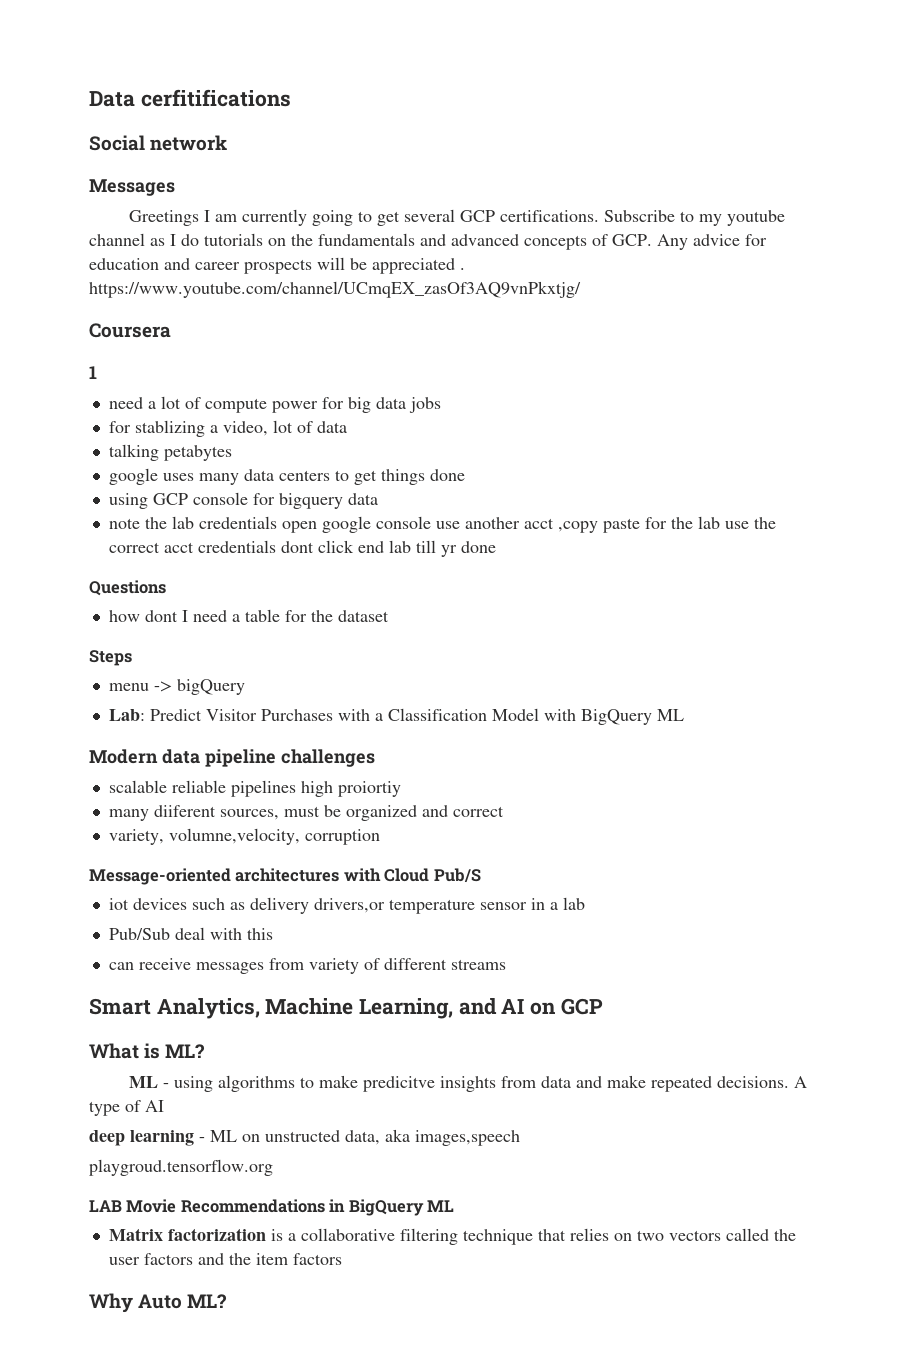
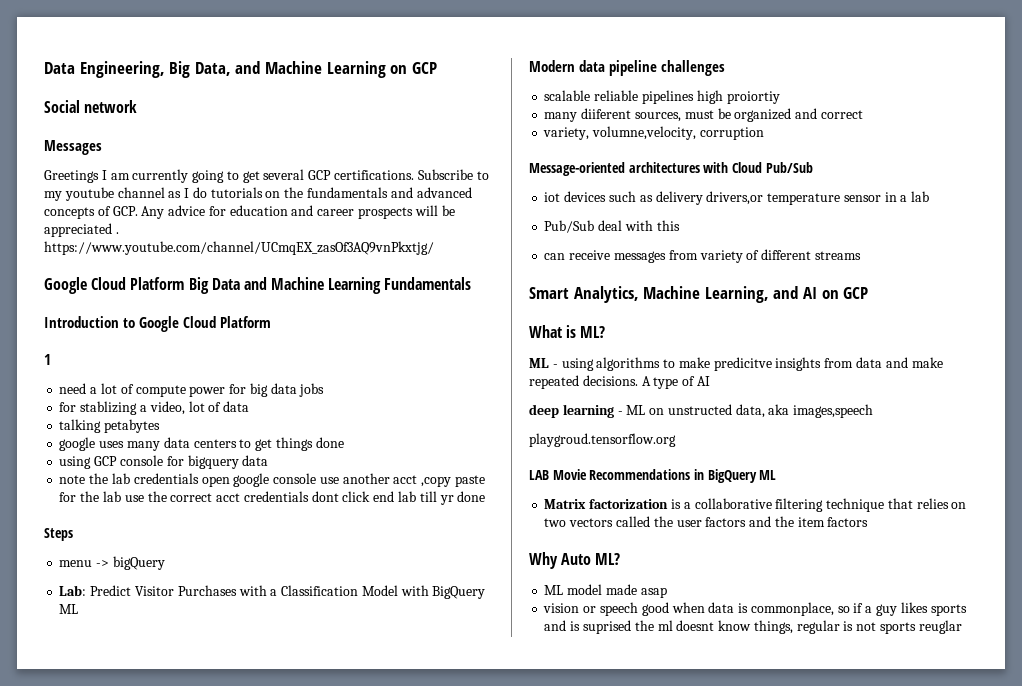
- Data cerfitifications
+ Data Engineering, Big Data, and Machine Learning on GCP
- Coursera
+ Google Cloud Platform Big Data and Machine Learning Fundamentals
+ Introduction to Google Cloud Platform
- Questions
- how dont I need a table for the dataset
- Message-oriented architectures with Cloud Pub/S
+ Message-oriented architectures with Cloud Pub/Sub
+ ML model made asap
+ vision or speech good when data is commonplace, so if a guy likes sports and is suprised the ml doesnt know things, regular is not sports reuglar

